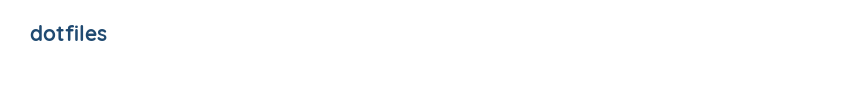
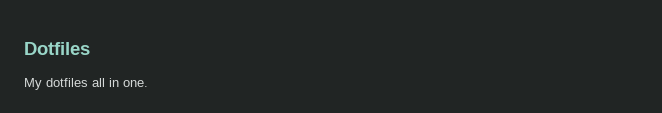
- dotfiles
+ Dotfiles
+ My dotfiles all in one.

